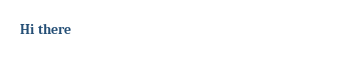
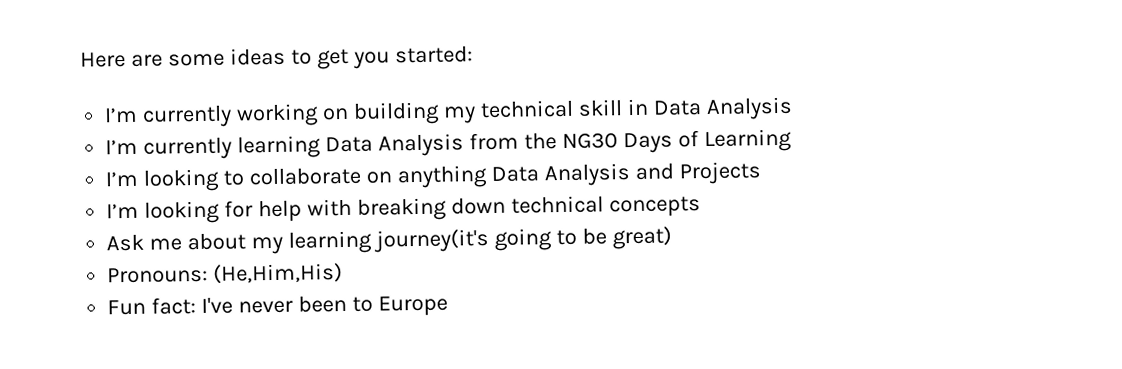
- Hi there
+ Here are some ideas to get you started:
+ I’m currently working on building my technical skill in Data Analysis
+ I’m currently learning Data Analysis from the NG30 Days of Learning
+ I’m looking to collaborate on anything Data Analysis and Projects
+ I’m looking for help with breaking down technical concepts
+ Ask me about my learning journey(it's going to be great)
+ Pronouns: (He,Him,His)
+ Fun fact: I've never been to Europe

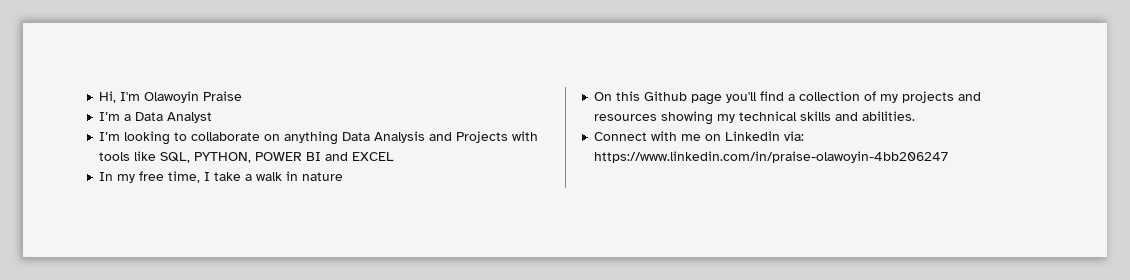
- Here are some ideas to get you started:
- I’m currently working on building my technical skill in Data Analysis
- I’m currently learning Data Analysis from the NG30 Days of Learning
+ Hi, I'm Olawoyin Praise
+ I’m a Data Analyst
- I’m looking to collaborate on anything Data Analysis and Projects
- I’m looking for help with breaking down technical concepts
- Ask me about my learning journey(it's going to be great)
- Pronouns: (He,Him,His)
- Fun fact: I've never been to Europe
+ I’m looking to collaborate on anything Data Analysis and Projects with tools like SQL, PYTHON, POWER BI and EXCEL
+ In my free time, I take a walk in nature
+ On this Github page you'll find a collection of my projects and resources showing my technical skills and abilities.
+ Connect with me on Linkedin via: https://www.linkedin.com/in/praise-olawoyin-4bb206247

